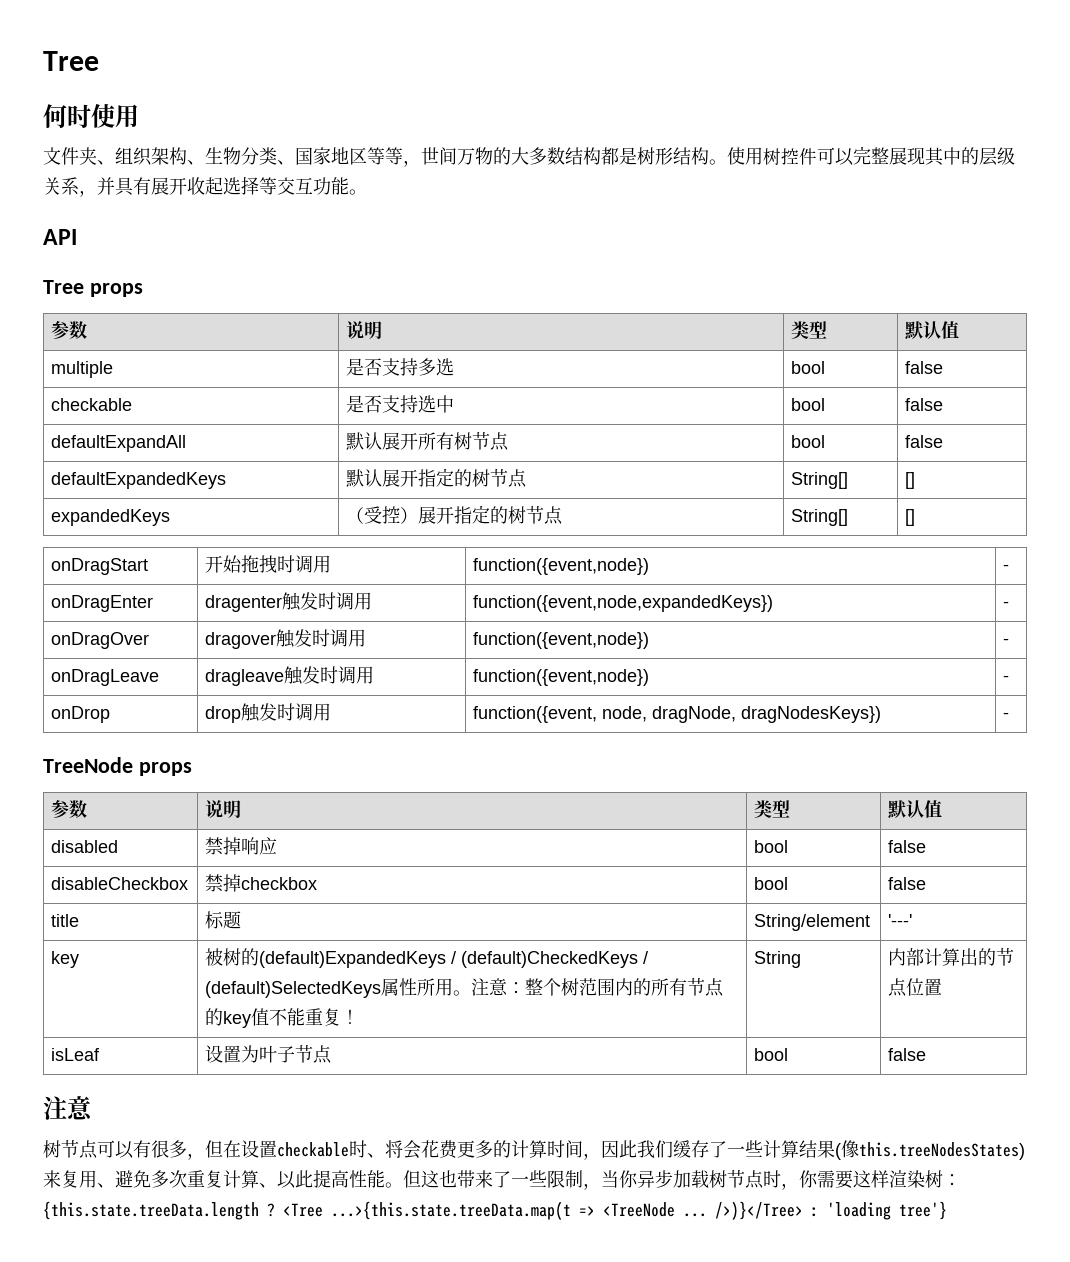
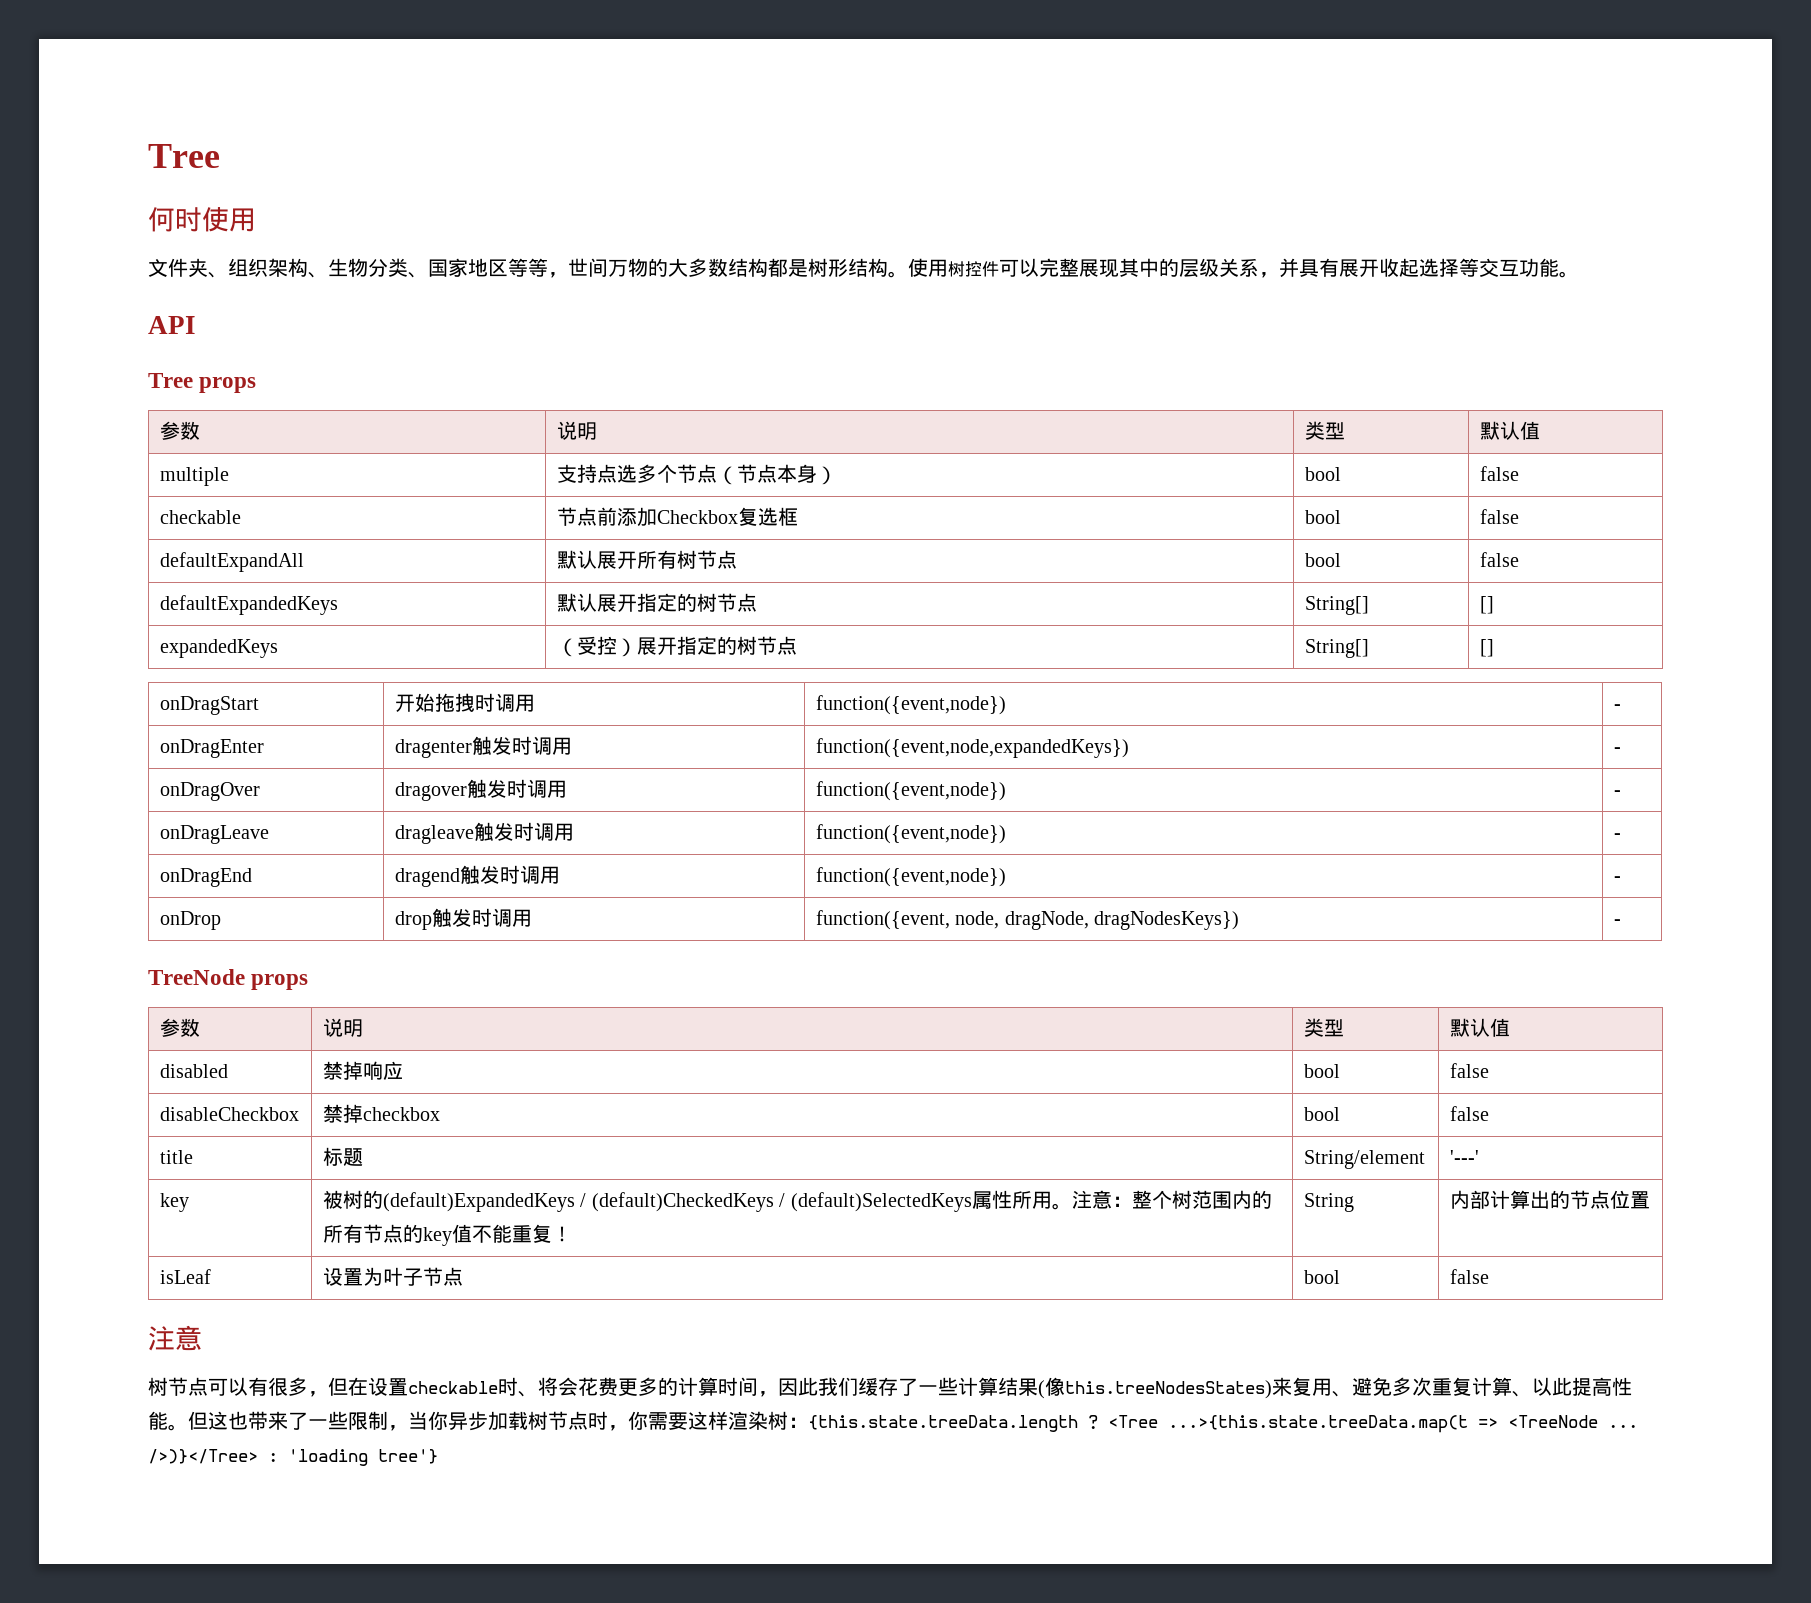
- multiple | 是否支持多选 | bool | false
- checkable | 是否支持选中 | bool | false
+ multiple | 支持点选多个节点（节点本身） | bool | false
+ checkable | 节点前添加Checkbox复选框 | bool | false
+ onDragEnd | dragend触发时调用 | function({event,node}) | -

